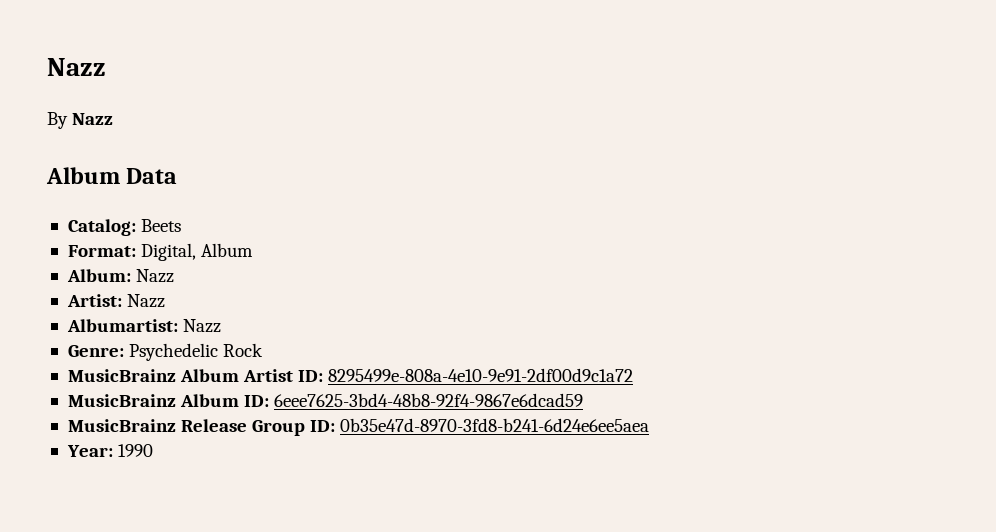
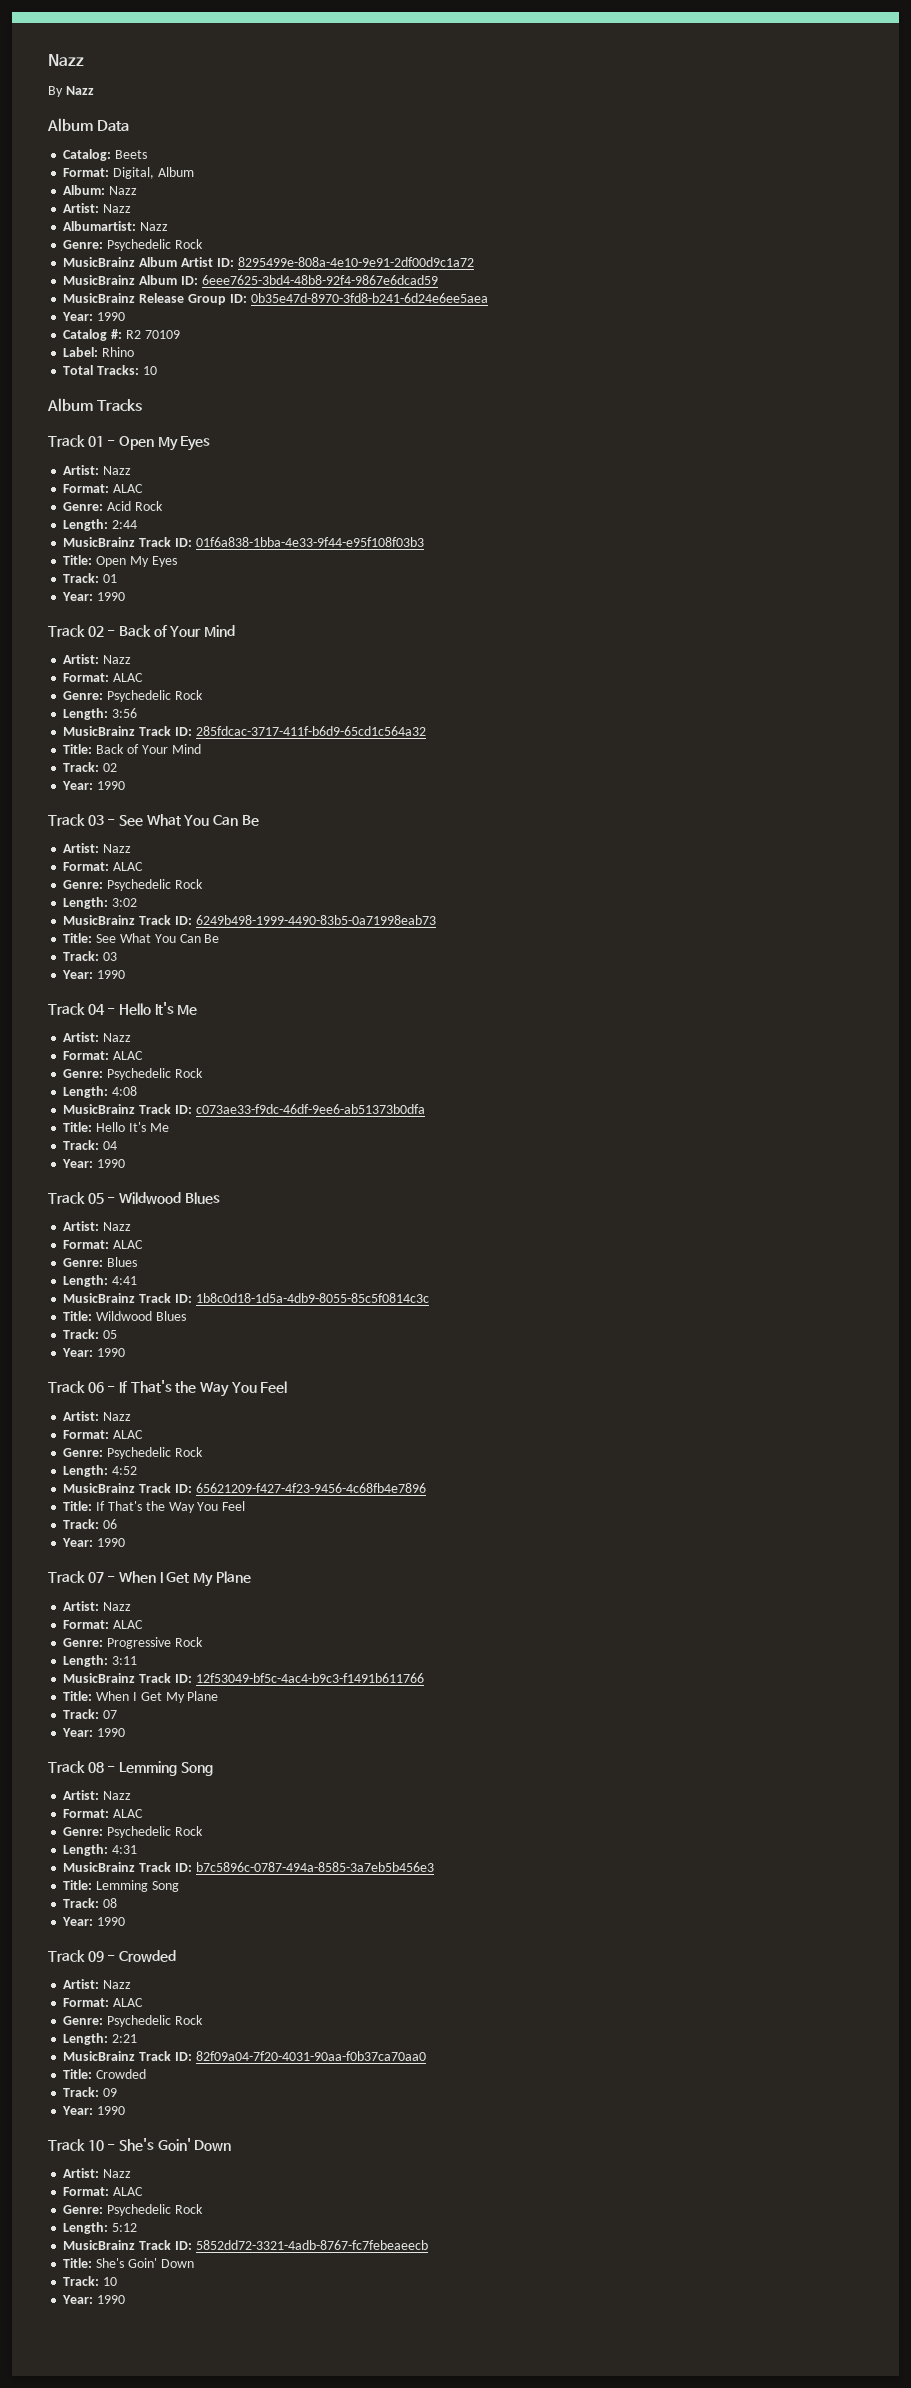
+ Catalog #: R2 70109
+ Label: Rhino
+ Total Tracks: 10
+ Album Tracks
+ Track 01 - Open My Eyes
+ Artist: Nazz
+ Format: ALAC
+ Genre: Acid Rock
+ Length: 2:44
+ MusicBrainz Track ID: 01f6a838-1bba-4e33-9f44-e95f108f03b3
+ Title: Open My Eyes
+ Track: 01
+ Year: 1990
+ Track 02 - Back of Your Mind
+ Artist: Nazz
+ Format: ALAC
+ Genre: Psychedelic Rock
+ Length: 3:56
+ MusicBrainz Track ID: 285fdcac-3717-411f-b6d9-65cd1c564a32
+ Title: Back of Your Mind
+ Track: 02
+ Year: 1990
+ Track 03 - See What You Can Be
+ Artist: Nazz
+ Format: ALAC
+ Genre: Psychedelic Rock
+ Length: 3:02
+ MusicBrainz Track ID: 6249b498-1999-4490-83b5-0a71998eab73
+ Title: See What You Can Be
+ Track: 03
+ Year: 1990
+ Track 04 - Hello It's Me
+ Artist: Nazz
+ Format: ALAC
+ Genre: Psychedelic Rock
+ Length: 4:08
+ MusicBrainz Track ID: c073ae33-f9dc-46df-9ee6-ab51373b0dfa
+ Title: Hello It's Me
+ Track: 04
+ Year: 1990
+ Track 05 - Wildwood Blues
+ Artist: Nazz
+ Format: ALAC
+ Genre: Blues
+ Length: 4:41
+ MusicBrainz Track ID: 1b8c0d18-1d5a-4db9-8055-85c5f0814c3c
+ Title: Wildwood Blues
+ Track: 05
+ Year: 1990
+ Track 06 - If That's the Way You Feel
+ Artist: Nazz
+ Format: ALAC
+ Genre: Psychedelic Rock
+ Length: 4:52
+ MusicBrainz Track ID: 65621209-f427-4f23-9456-4c68fb4e7896
+ Title: If That's the Way You Feel
+ Track: 06
+ Year: 1990
+ Track 07 - When I Get My Plane
+ Artist: Nazz
+ Format: ALAC
+ Genre: Progressive Rock
+ Length: 3:11
+ MusicBrainz Track ID: 12f53049-bf5c-4ac4-b9c3-f1491b611766
+ Title: When I Get My Plane
+ Track: 07
+ Year: 1990
+ Track 08 - Lemming Song
+ Artist: Nazz
+ Format: ALAC
+ Genre: Psychedelic Rock
+ Length: 4:31
+ MusicBrainz Track ID: b7c5896c-0787-494a-8585-3a7eb5b456e3
+ Title: Lemming Song
+ Track: 08
+ Year: 1990
+ Track 09 - Crowded
+ Artist: Nazz
+ Format: ALAC
+ Genre: Psychedelic Rock
+ Length: 2:21
+ MusicBrainz Track ID: 82f09a04-7f20-4031-90aa-f0b37ca70aa0
+ Title: Crowded
+ Track: 09
+ Year: 1990
+ Track 10 - She's Goin' Down
+ Artist: Nazz
+ Format: ALAC
+ Genre: Psychedelic Rock
+ Length: 5:12
+ MusicBrainz Track ID: 5852dd72-3321-4adb-8767-fc7febeaeecb
+ Title: She's Goin' Down
+ Track: 10
+ Year: 1990

